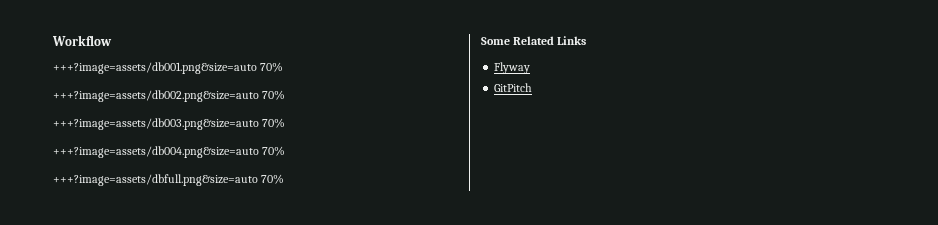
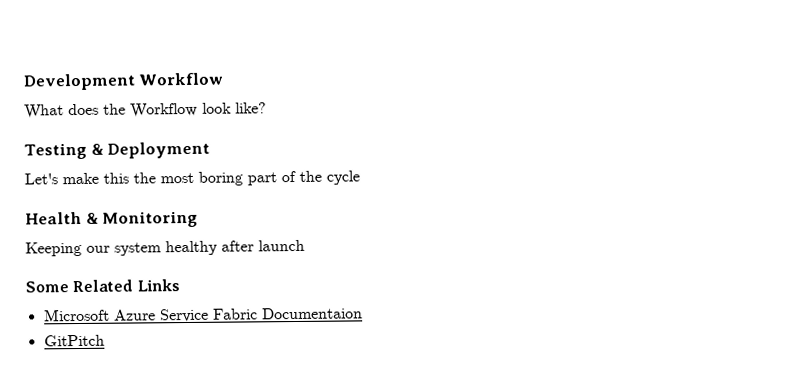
- Workflow
+ Development Workflow
- +++?image=assets/db001.png&size=auto 70%
- +++?image=assets/db002.png&size=auto 70%
- +++?image=assets/db003.png&size=auto 70%
- +++?image=assets/db004.png&size=auto 70%
- +++?image=assets/dbfull.png&size=auto 70%
+ What does the Workflow look like?
+ Testing & Deployment
+ Let's make this the most boring part of the cycle
+ Health & Monitoring
+ Keeping our system healthy after launch
  Some Related Links
- Flyway
+ Microsoft Azure Service Fabric Documentaion

